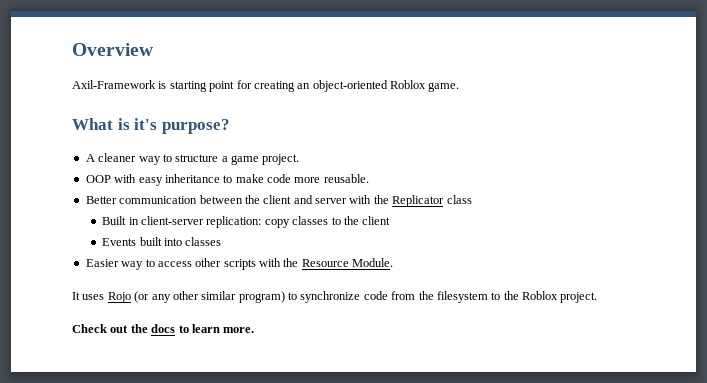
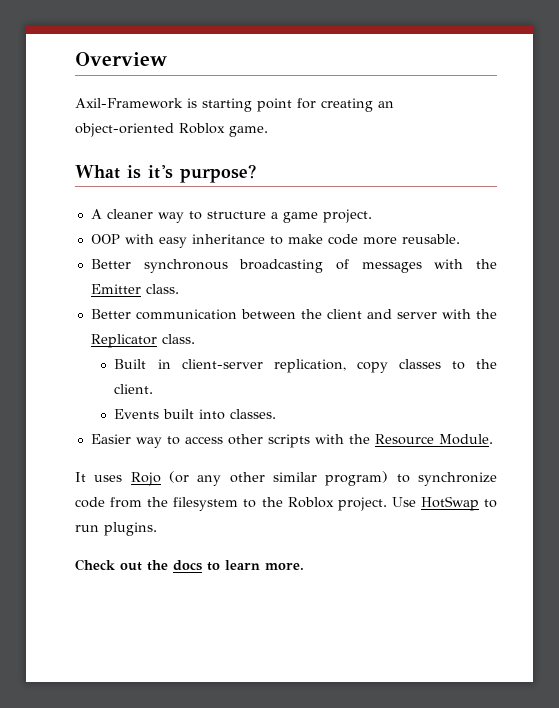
+ Better synchronous broadcasting of messages with the Emitter class.
- Better communication between the client and server with the Replicator class
+ Better communication between the client and server with the Replicator class.
- Built in client-server replication: copy classes to the client
+ Built in client-server replication, copy classes to the client.
- Events built into classes
+ Events built into classes.
+ Use HotSwap to run plugins.

